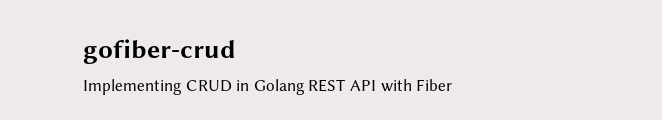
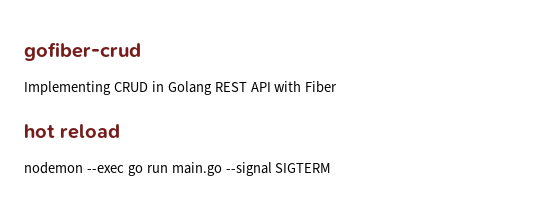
+ hot reload
+ nodemon --exec go run main.go --signal SIGTERM

